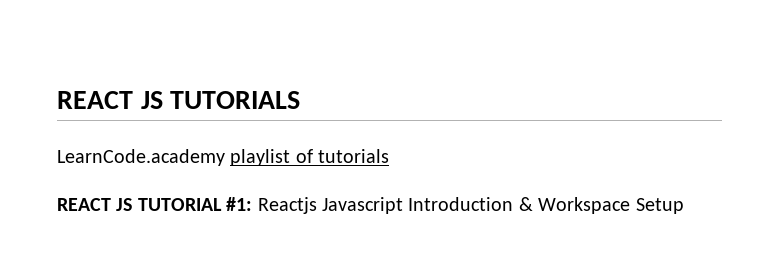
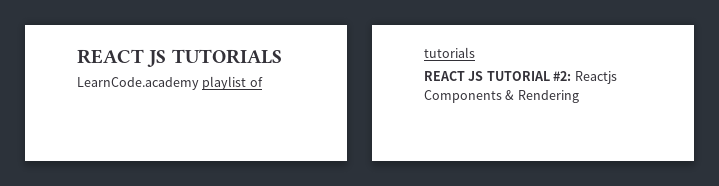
- REACT JS TUTORIAL #1: Reactjs Javascript Introduction & Workspace Setup
+ REACT JS TUTORIAL #2: Reactjs Components & Rendering

